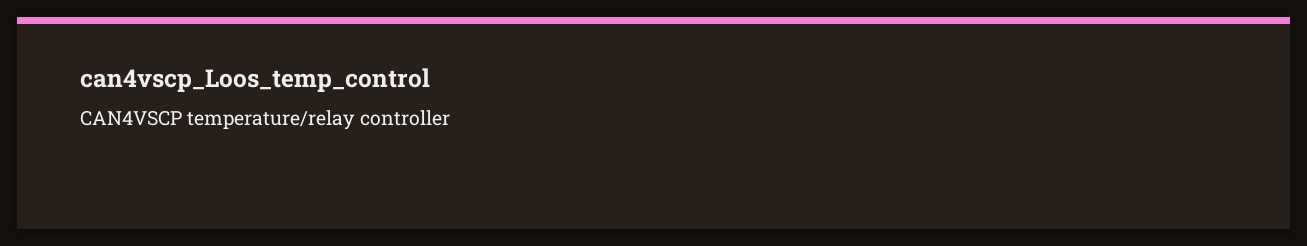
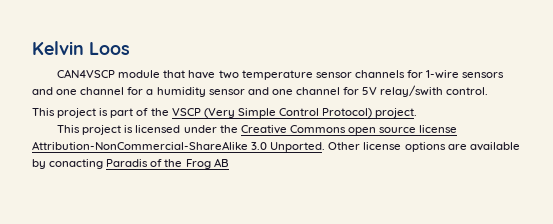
- can4vscp_Loos_temp_control
+ Kelvin Loos
- CAN4VSCP temperature/relay controller
+ CAN4VSCP module that have two temperature sensor channels for 1-wire sensors and one channel for a humidity sensor and one channel for 5V relay/swith control.
+ This project is part of the VSCP (Very Simple Control Protocol) project.
+ This project is licensed under the Creative Commons open source license Attribution-NonCommercial-ShareAlike 3.0 Unported. Other license options are available by conacting Paradis of the Frog AB

